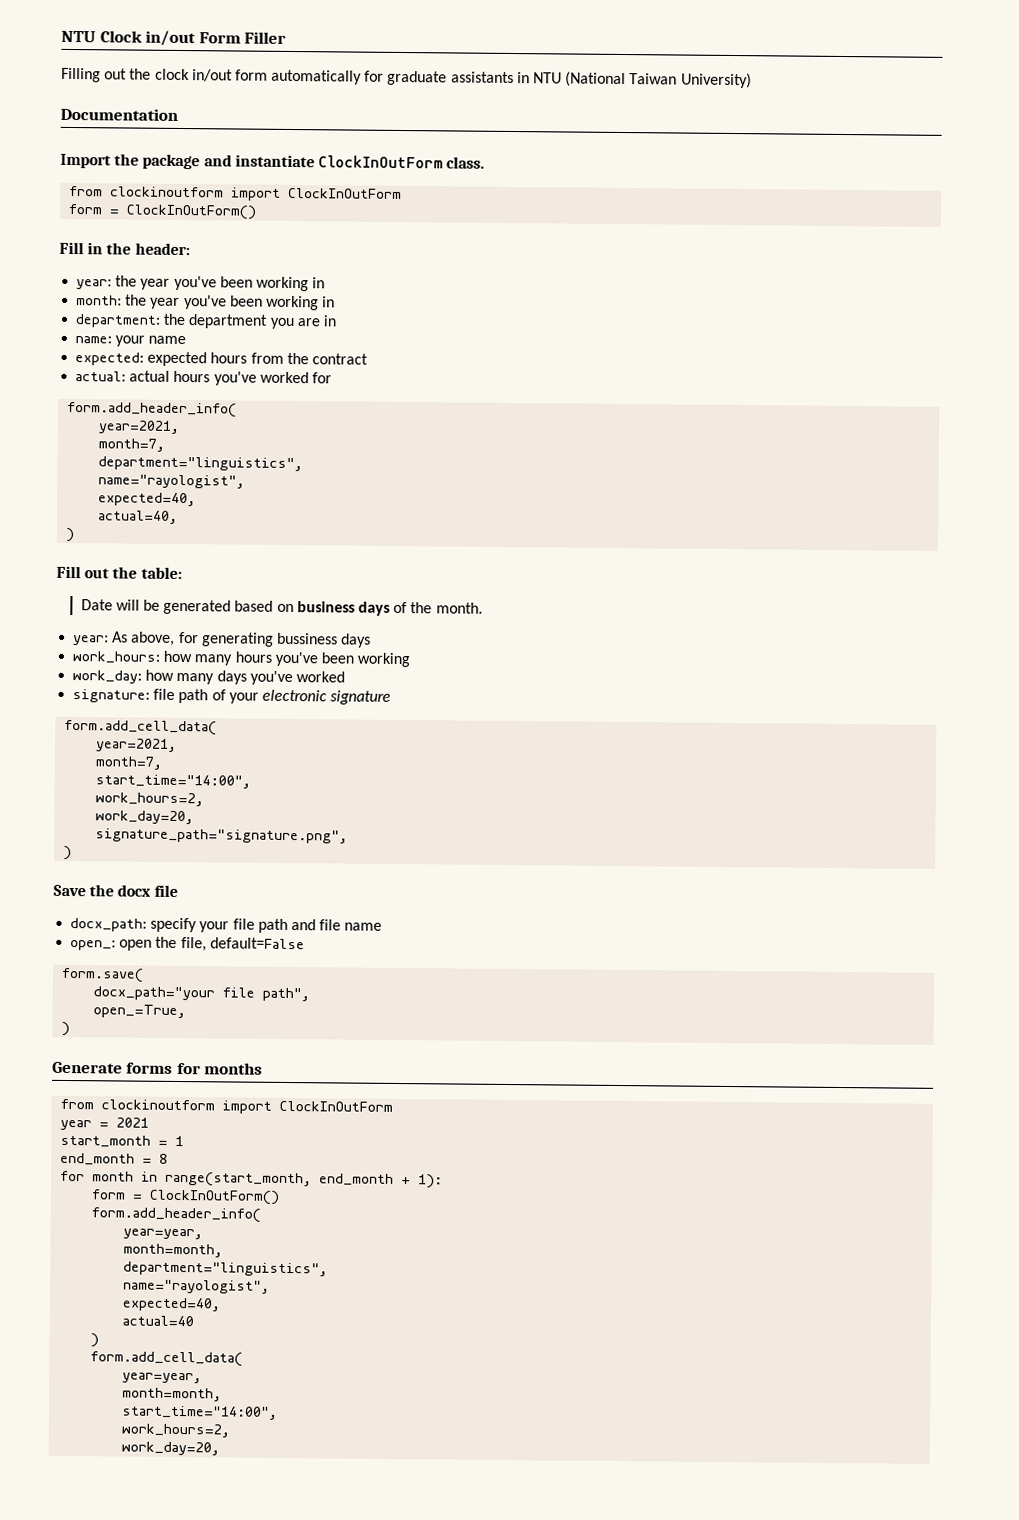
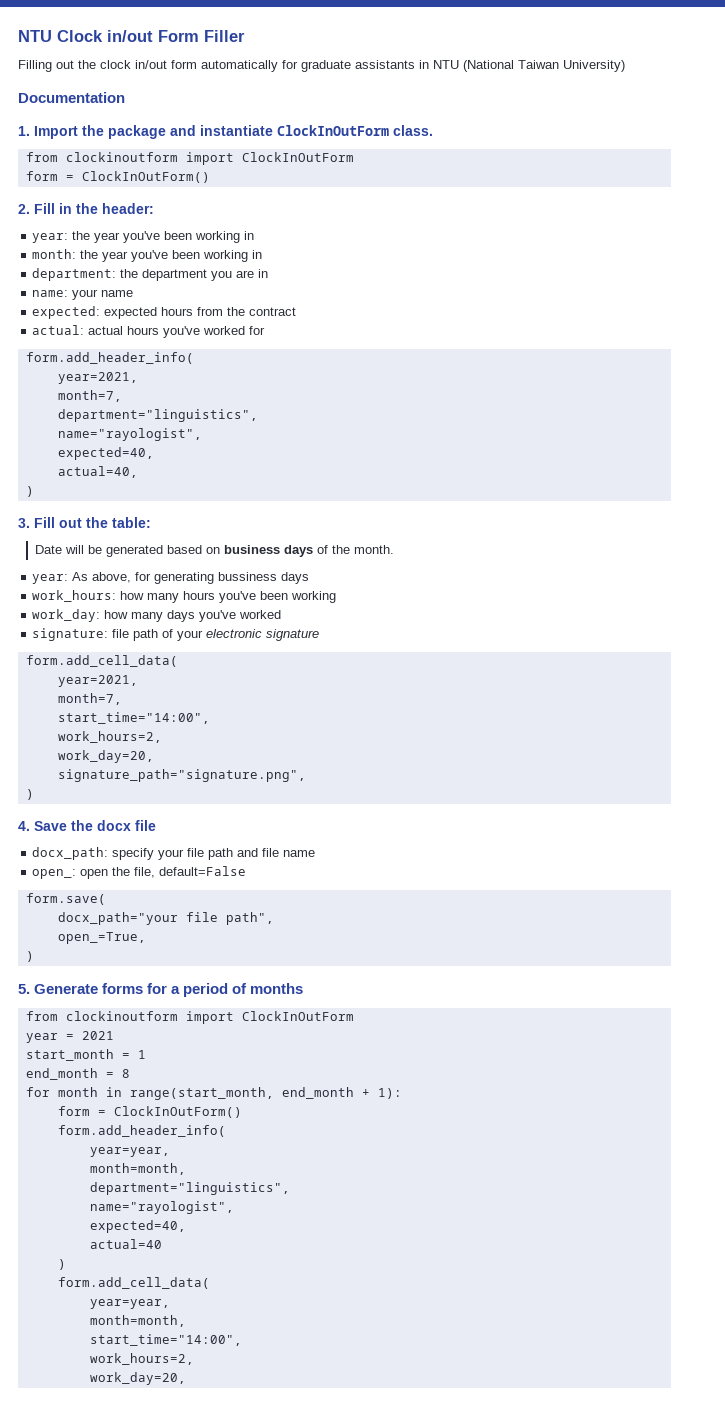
- Import the package and instantiate ClockInOutForm class.
+ 1. Import the package and instantiate ClockInOutForm class.
- Fill in the header:
+ 2. Fill in the header:
- Fill out the table:
+ 3. Fill out the table:
- Save the docx file
+ 4. Save the docx file
- Generate forms for months
+ 5. Generate forms for a period of months

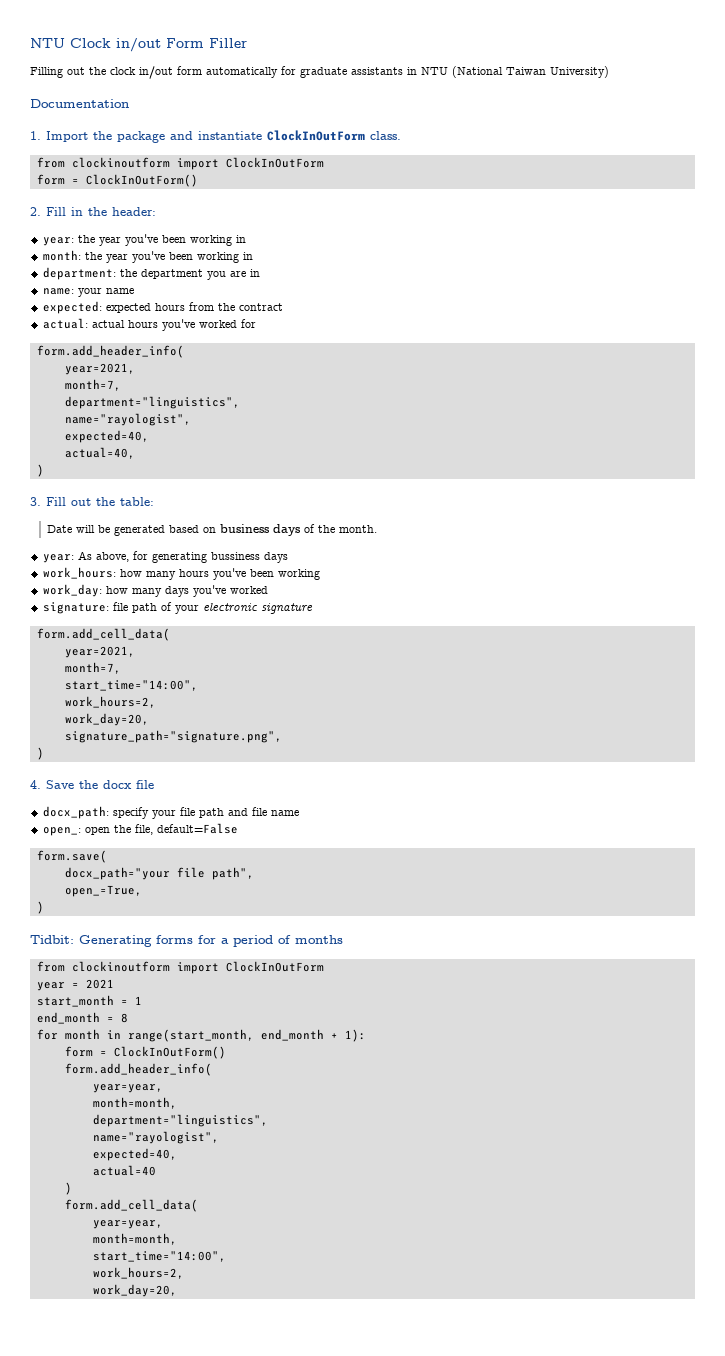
- 5. Generate forms for a period of months
+ Tidbit: Generating forms for a period of months

